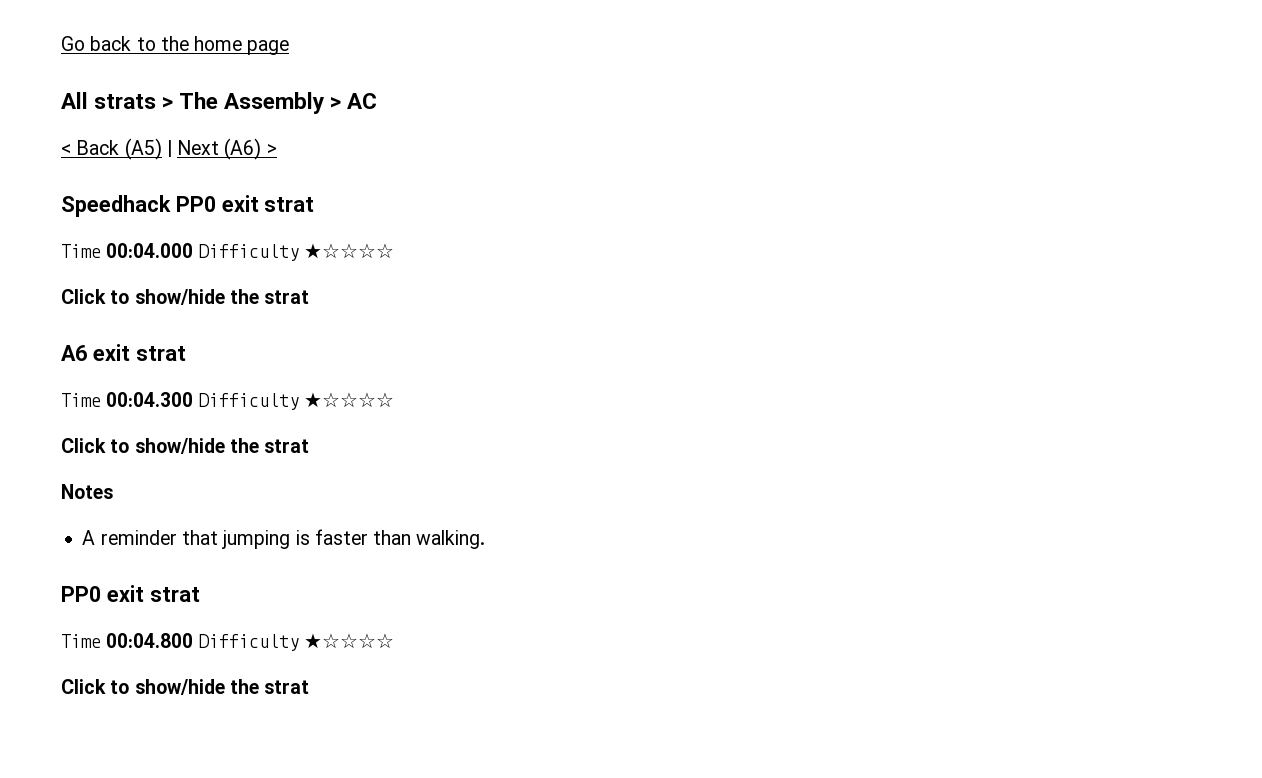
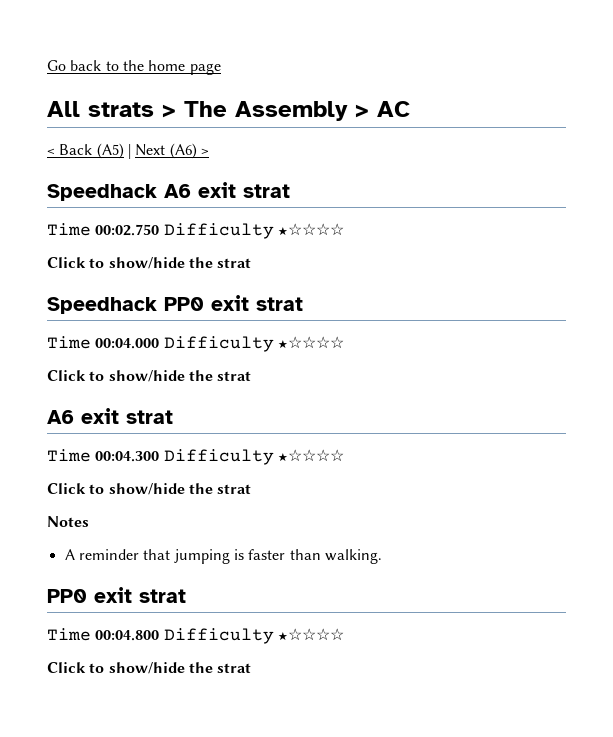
+ Speedhack A6 exit strat
+ Time 00:02.750 Difficulty ★☆☆☆☆
+ Click to show/hide the strat

